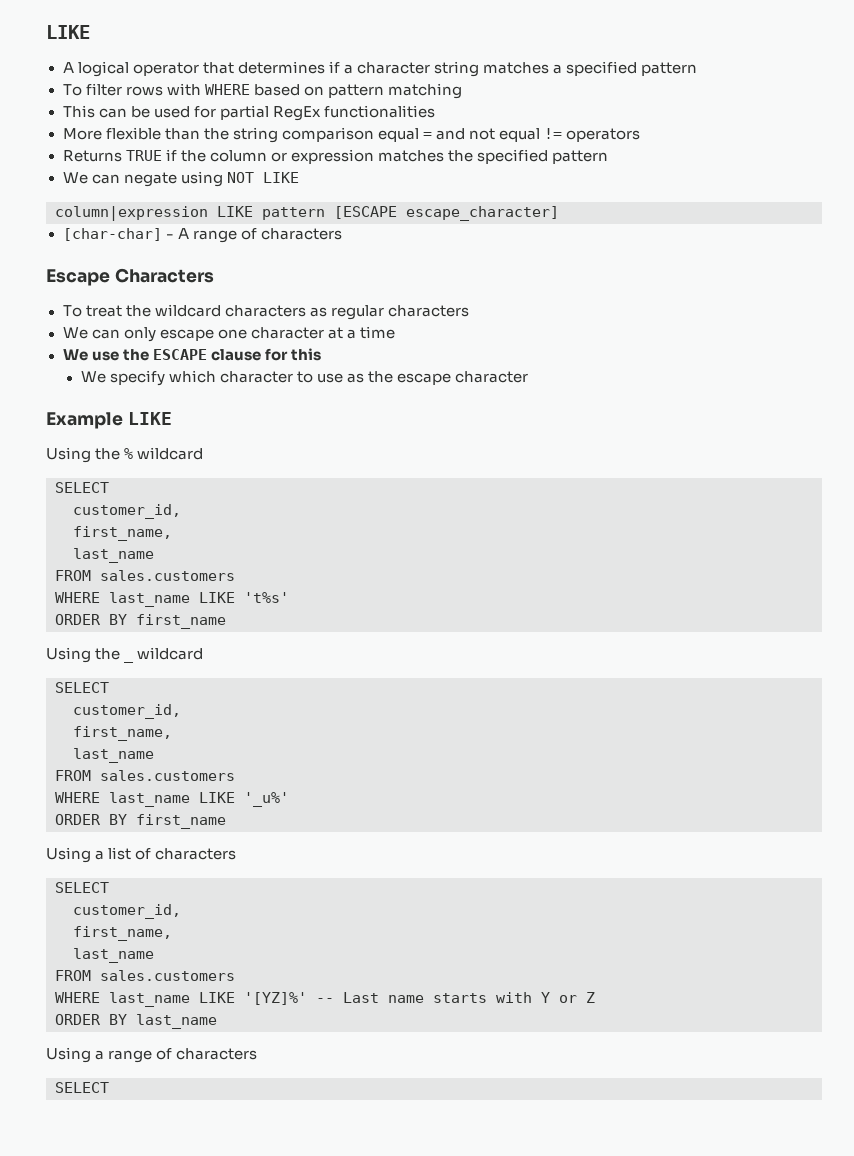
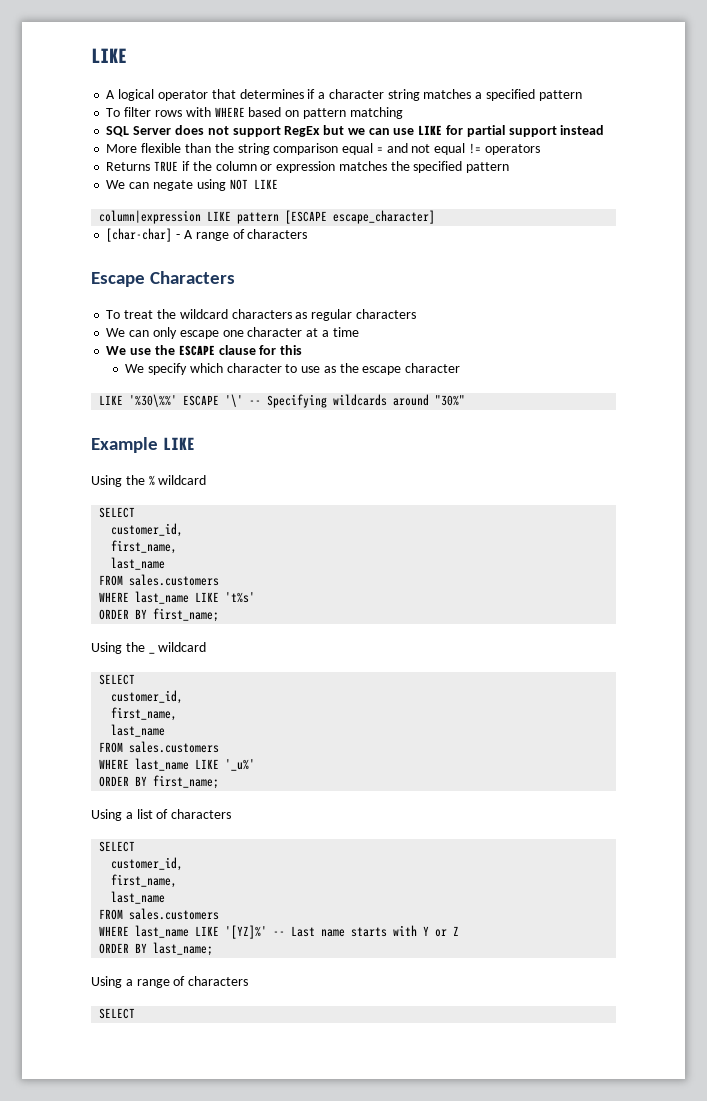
- This can be used for partial RegEx functionalities
+ SQL Server does not support RegEx but we can use LIKE for partial support instead
+ LIKE '%30\%%' ESCAPE '\' -- Specifying wildcards around "30%"
  WHERE last_name LIKE 't%s'
- ORDER BY first_name
+ ORDER BY first_name;
  WHERE last_name LIKE '_u%'
- ORDER BY first_name
+ ORDER BY first_name;
- ORDER BY last_name
+ ORDER BY last_name;

